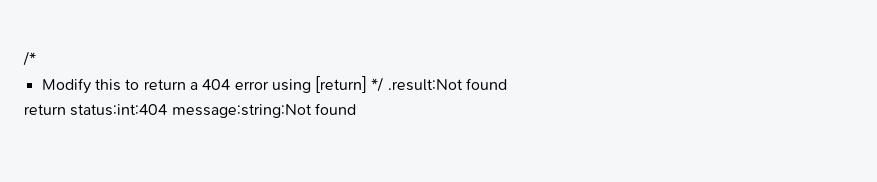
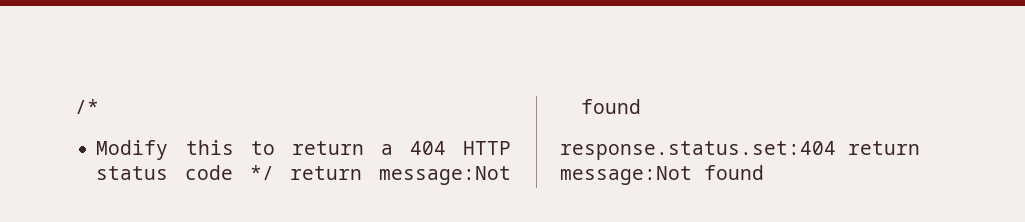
- Modify this to return a 404 error using [return] */ .result:Not found
- return status:int:404 message:string:Not found
+ Modify this to return a 404 HTTP status code */ return message:Not found
+ response.status.set:404 return message:Not found

